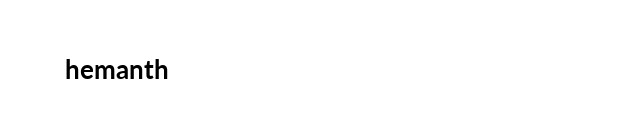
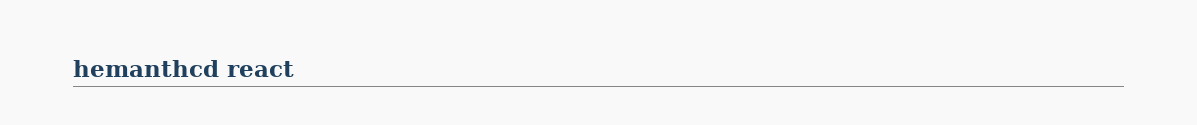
- hemanth
+ hemanthcd react

